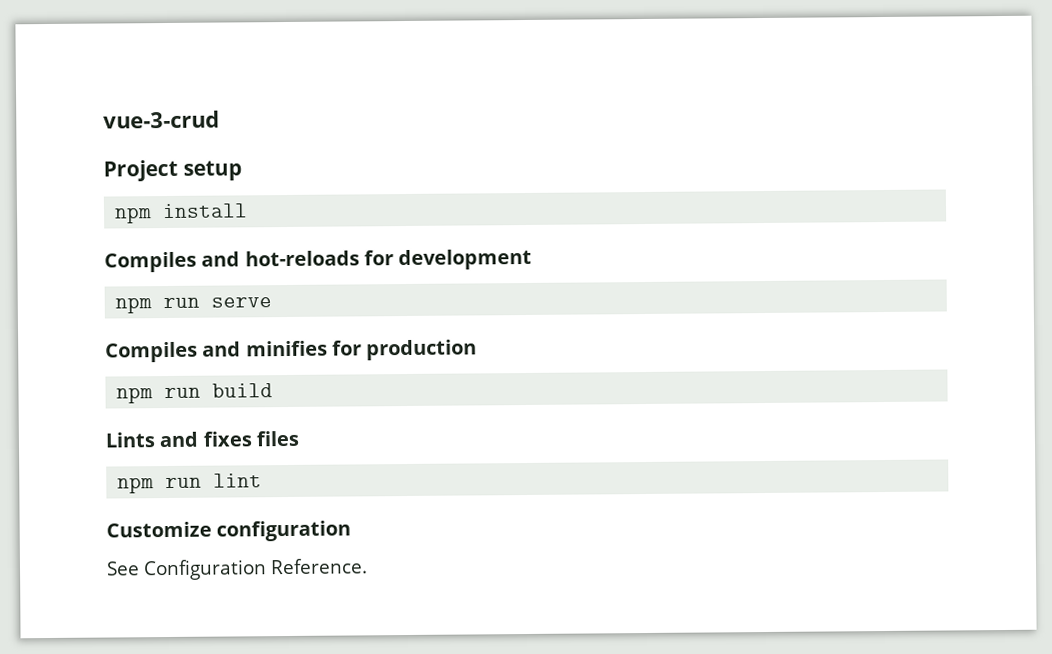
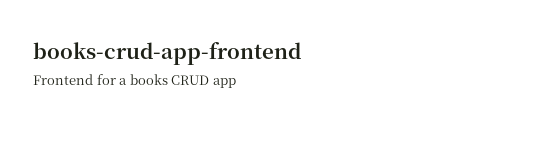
- vue-3-crud
- Project setup
- npm install
- Compiles and hot-reloads for development
- npm run serve
- Compiles and minifies for production
- npm run build
- Lints and fixes files
- npm run lint
- Customize configuration
- See Configuration Reference.
+ books-crud-app-frontend
+ Frontend for a books CRUD app

